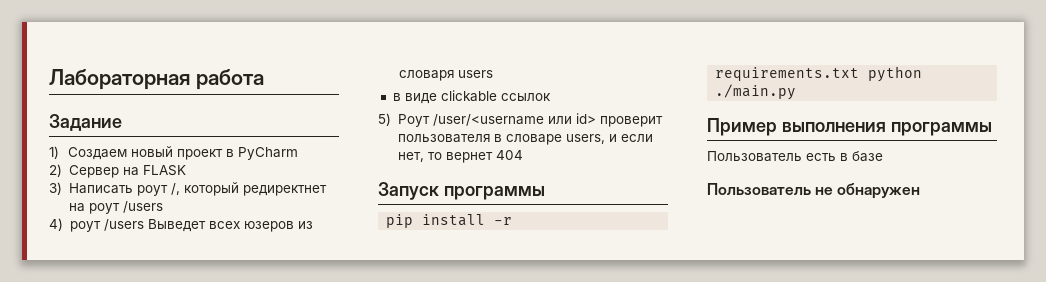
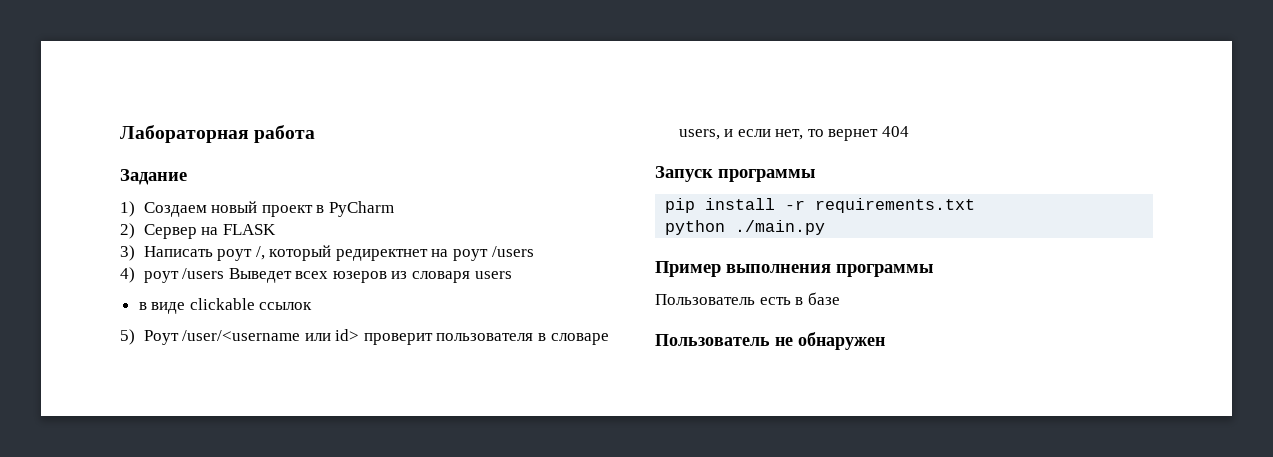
- pip install -r requirements.txt python ./main.py
+ pip install -r requirements.txt
+ python ./main.py

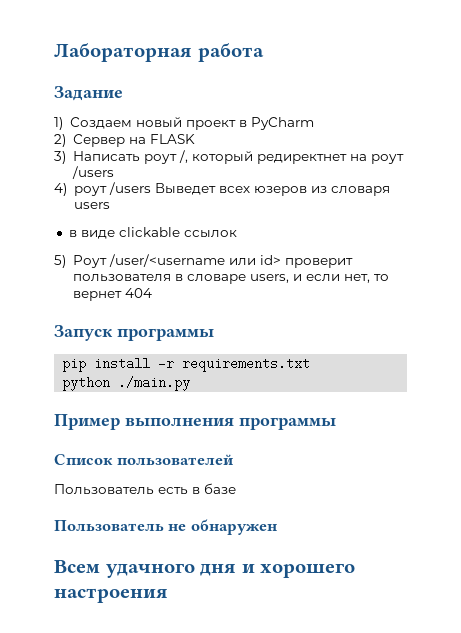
+ Список пользователей
+ Всем удачного дня и хорошего настроения

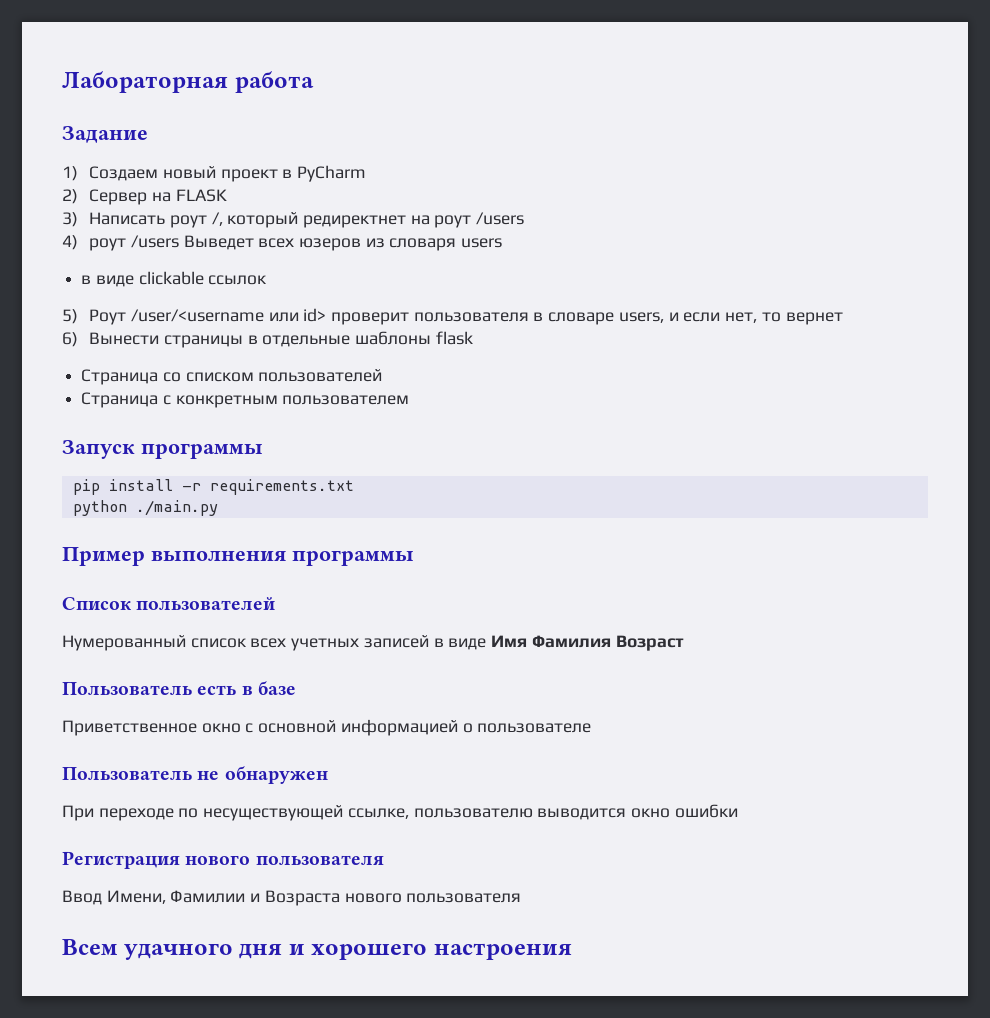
- 5) Роут /user/<username или id> проверит пользователя в словаре users, и если нет, то вернет 404
+ 5) Роут /user/<username или id> проверит пользователя в словаре users, и если нет, то вернет
+ 6) Вынести страницы в отдельные шаблоны flask
+ Страница со списком пользователей
+ Страница с конкретным пользователем
+ Нумерованный список всех учетных записей в виде Имя Фамилия Возраст
  Пользователь есть в базе
+ Приветственное окно с основной информацией о пользователе
  Пользователь не обнаружен
+ При переходе по несуществующей ссылке, пользователю выводится окно ошибки
+ Регистрация нового пользователя
+ Ввод Имени, Фамилии и Возраста нового пользователя

